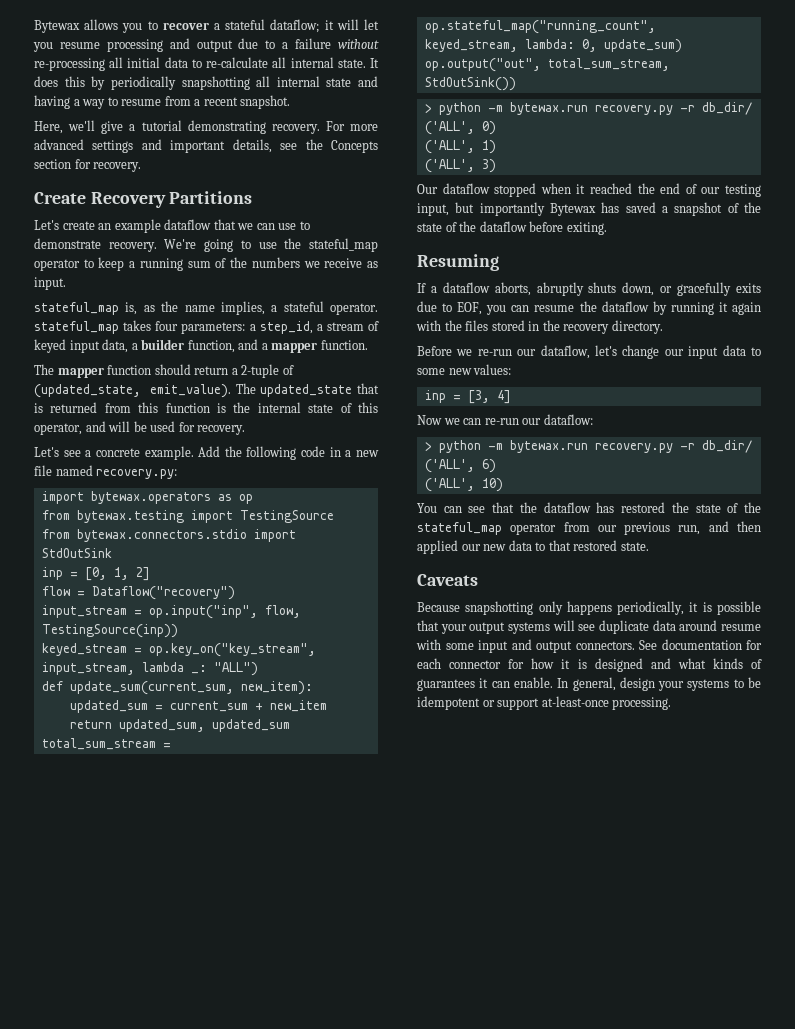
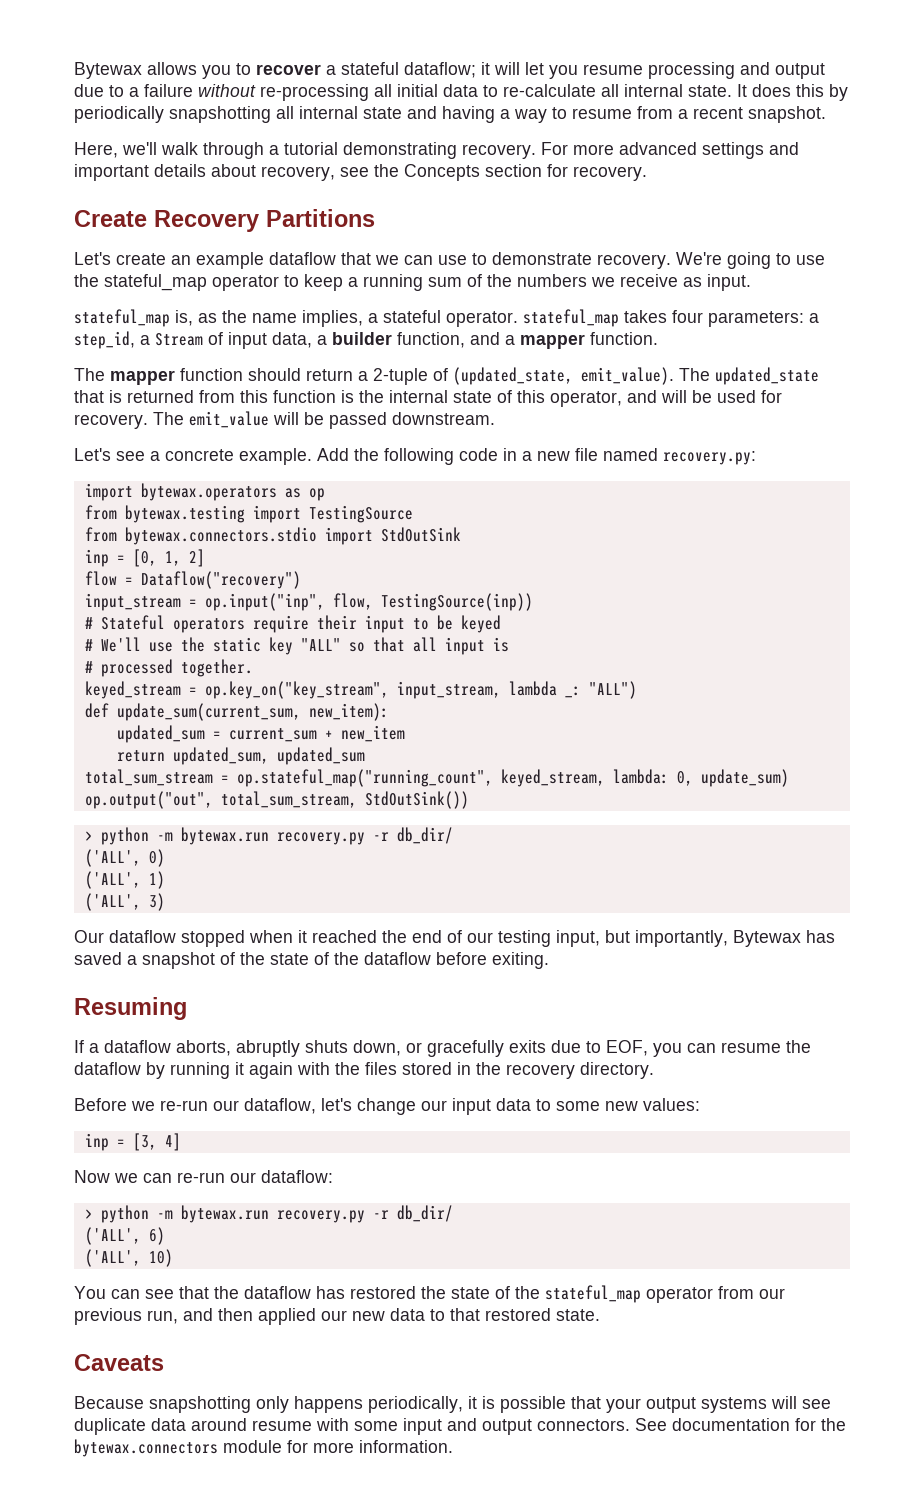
- Here, we'll give a tutorial demonstrating recovery.
+ Here, we'll walk through a tutorial demonstrating recovery.
- For more advanced settings and important details, see the Concepts section for recovery.
+ For more advanced settings and important details about recovery, see the Concepts section for recovery.
- stateful_map is, as the name implies, a stateful operator. stateful_map takes four parameters: a step_id, a stream of keyed input data, a builder function, and a mapper function.
+ stateful_map is, as the name implies, a stateful operator. stateful_map takes four parameters: a step_id, a Stream of input data, a builder function, and a mapper function.
+ The emit_value will be passed downstream.
+ # Stateful operators require their input to be keyed
+ # We'll use the static key "ALL" so that all input is
+ # processed together.
- Our dataflow stopped when it reached the end of our testing input, but importantly Bytewax has saved a snapshot of the state of the dataflow before exiting.
+ Our dataflow stopped when it reached the end of our testing input, but importantly, Bytewax has saved a snapshot of the state of the dataflow before exiting.
- See documentation for each connector for how it is designed and what kinds of guarantees it can enable. In general, design your systems to be idempotent or support at-least-once processing.
+ See documentation for the bytewax.connectors module for more information.

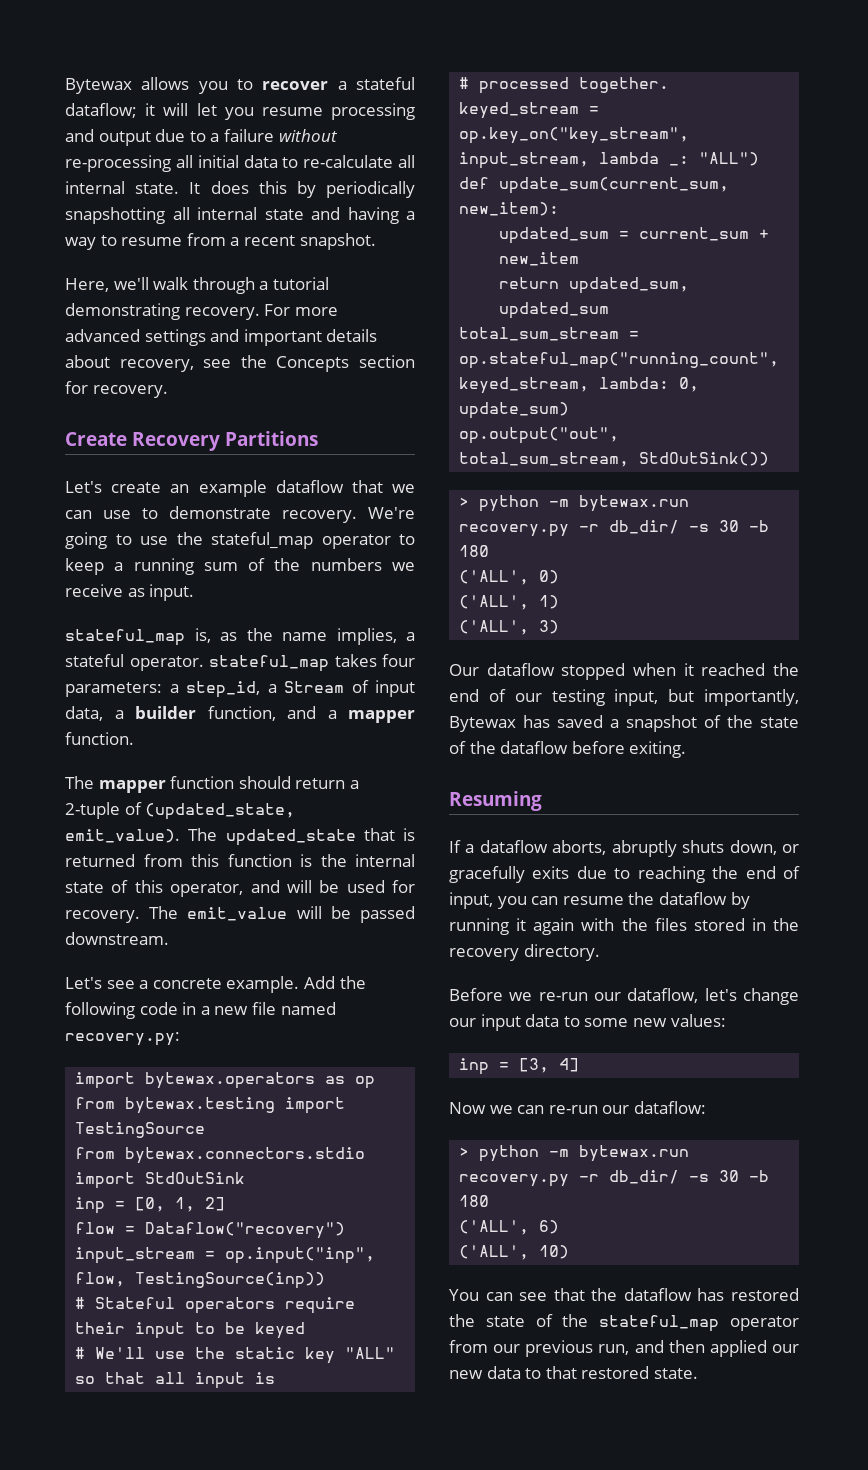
  op.output("out", total_sum_stream, StdOutSink())
- > python -m bytewax.run recovery.py -r db_dir/
+ > python -m bytewax.run recovery.py -r db_dir/ -s 30 -b 180
- If a dataflow aborts, abruptly shuts down, or gracefully exits due to EOF, you can resume the dataflow by running it again with the files stored in the recovery directory.
+ If a dataflow aborts, abruptly shuts down, or gracefully exits due to reaching the end of input, you can resume the dataflow by running it again with the files stored in the recovery directory.
  Now we can re-run our dataflow:
- > python -m bytewax.run recovery.py -r db_dir/
+ > python -m bytewax.run recovery.py -r db_dir/ -s 30 -b 180
- Caveats
- Because snapshotting only happens periodically, it is possible that your output systems will see duplicate data around resume with some input and output connectors. See documentation for the bytewax.connectors module for more information.

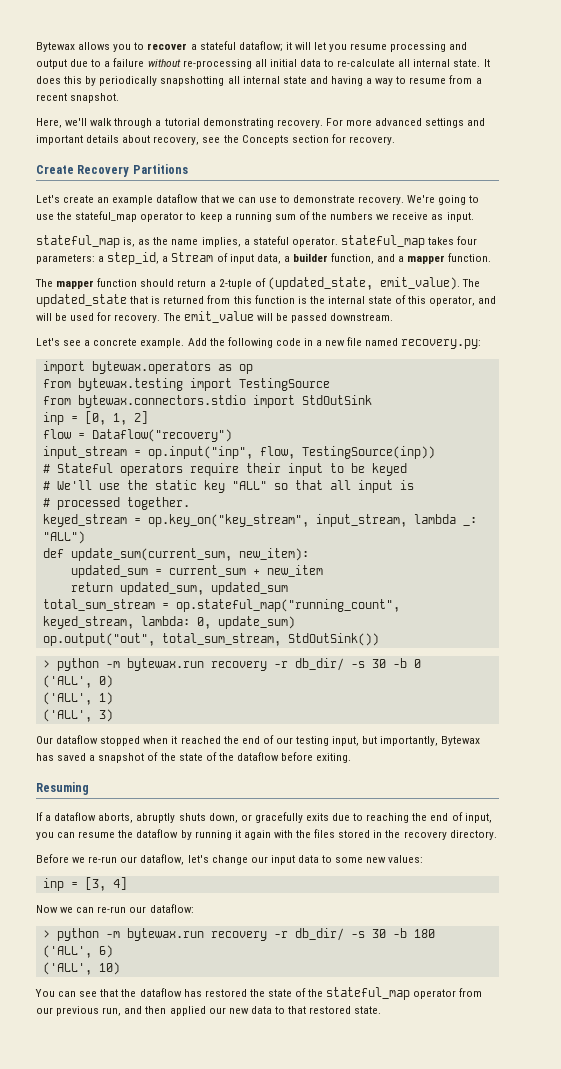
  op.output("out", total_sum_stream, StdOutSink())
- > python -m bytewax.run recovery.py -r db_dir/ -s 30 -b 180
+ > python -m bytewax.run recovery -r db_dir/ -s 30 -b 0
  Now we can re-run our dataflow:
- > python -m bytewax.run recovery.py -r db_dir/ -s 30 -b 180
+ > python -m bytewax.run recovery -r db_dir/ -s 30 -b 180

